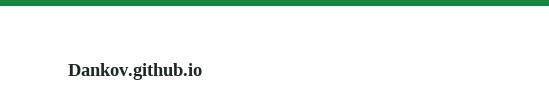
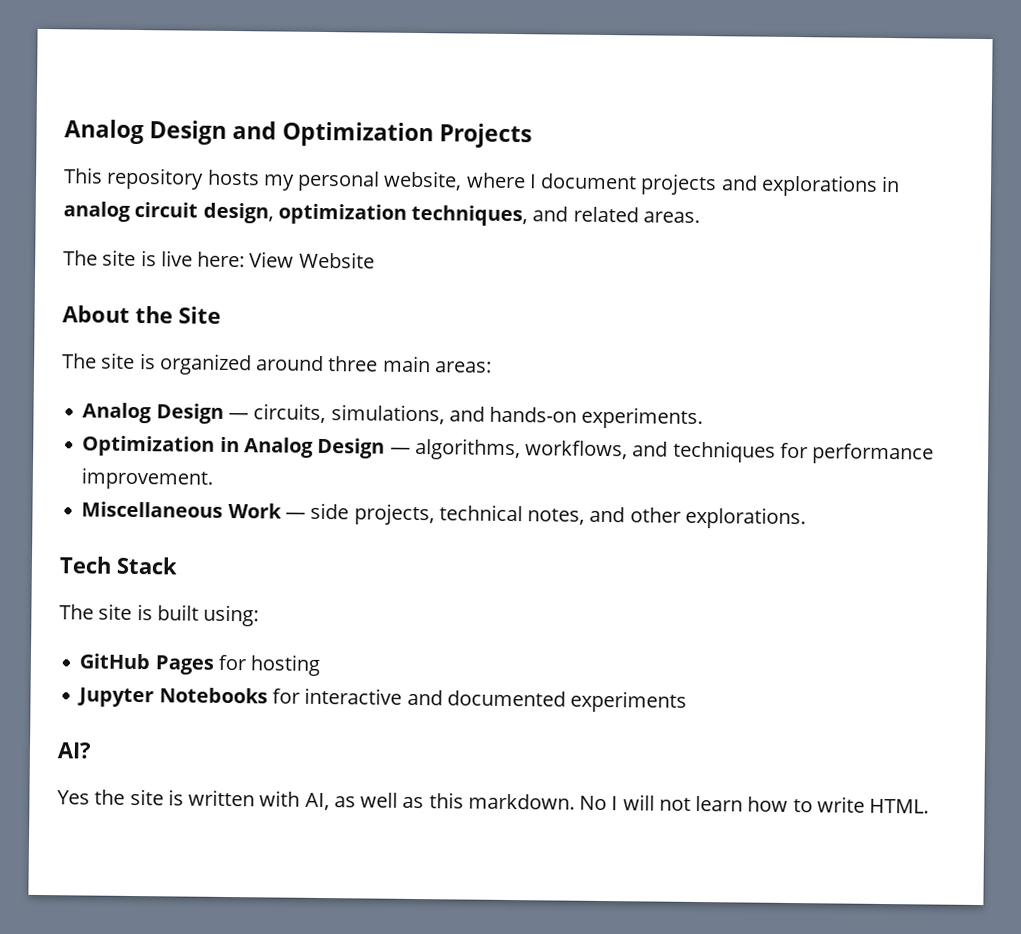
- Dankov.github.io
+ Analog Design and Optimization Projects
+ This repository hosts my personal website, where I document projects and explorations in analog circuit design, optimization techniques, and related areas.
+ The site is live here: View Website
+ About the Site
+ The site is organized around three main areas:
+ Analog Design — circuits, simulations, and hands-on experiments.
+ Optimization in Analog Design — algorithms, workflows, and techniques for performance improvement.
+ Miscellaneous Work — side projects, technical notes, and other explorations.
+ Tech Stack
+ The site is built using:
+ GitHub Pages for hosting
+ Jupyter Notebooks for interactive and documented experiments
+ AI?
+ Yes the site is written with AI, as well as this markdown. No I will not learn how to write HTML.

